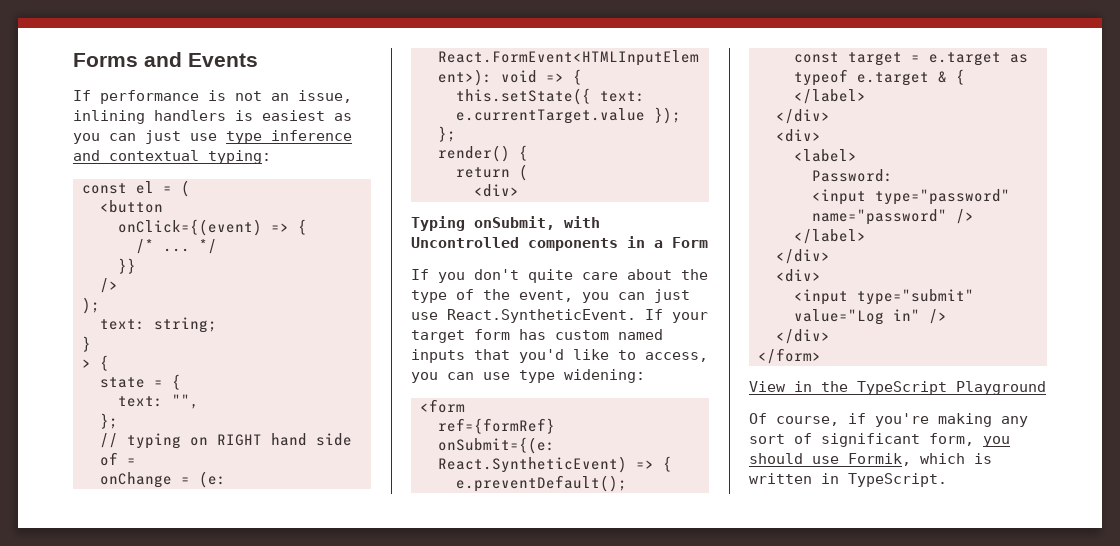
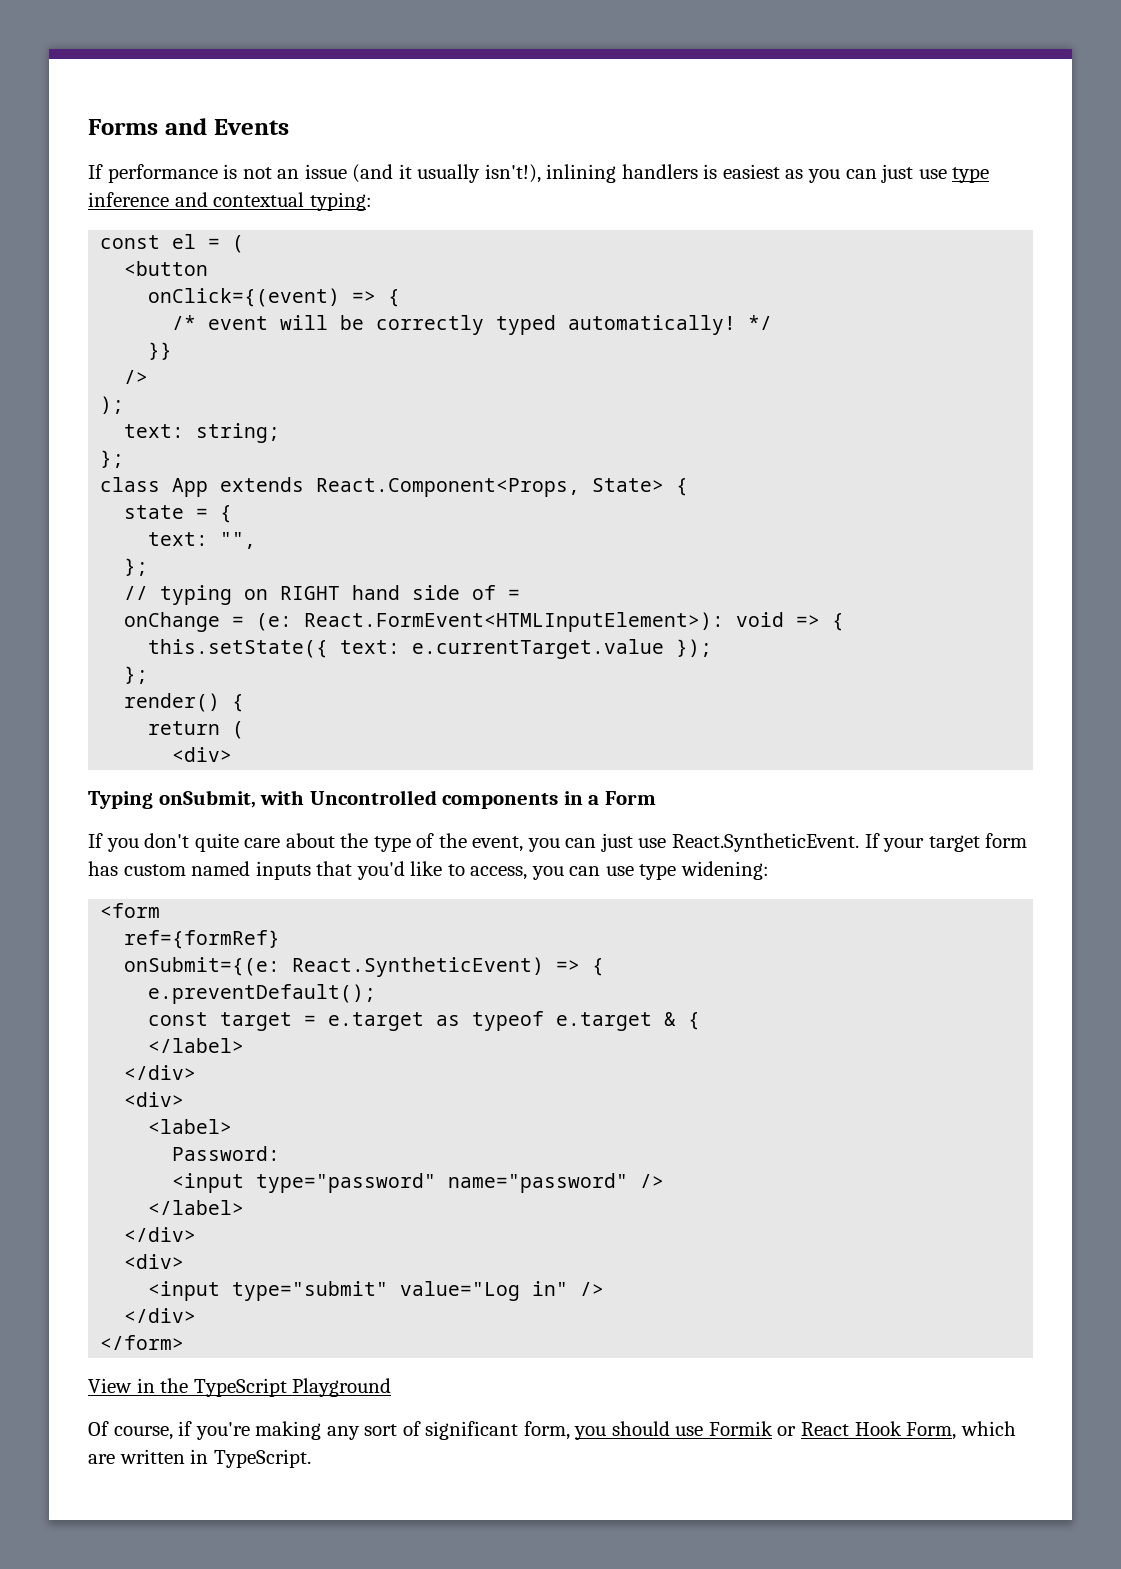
- If performance is not an issue, inlining handlers is easiest as you can just use type inference and contextual typing:
+ If performance is not an issue (and it usually isn't!), inlining handlers is easiest as you can just use type inference and contextual typing:
- /* ...
+ /* event will be correctly typed automatically!
  text: string;
- }
- > {
+ };
+ class App extends React.Component<Props, State> {
- Of course, if you're making any sort of significant form, you should use Formik, which is written in TypeScript.
+ Of course, if you're making any sort of significant form, you should use Formik or React Hook Form, which are written in TypeScript.

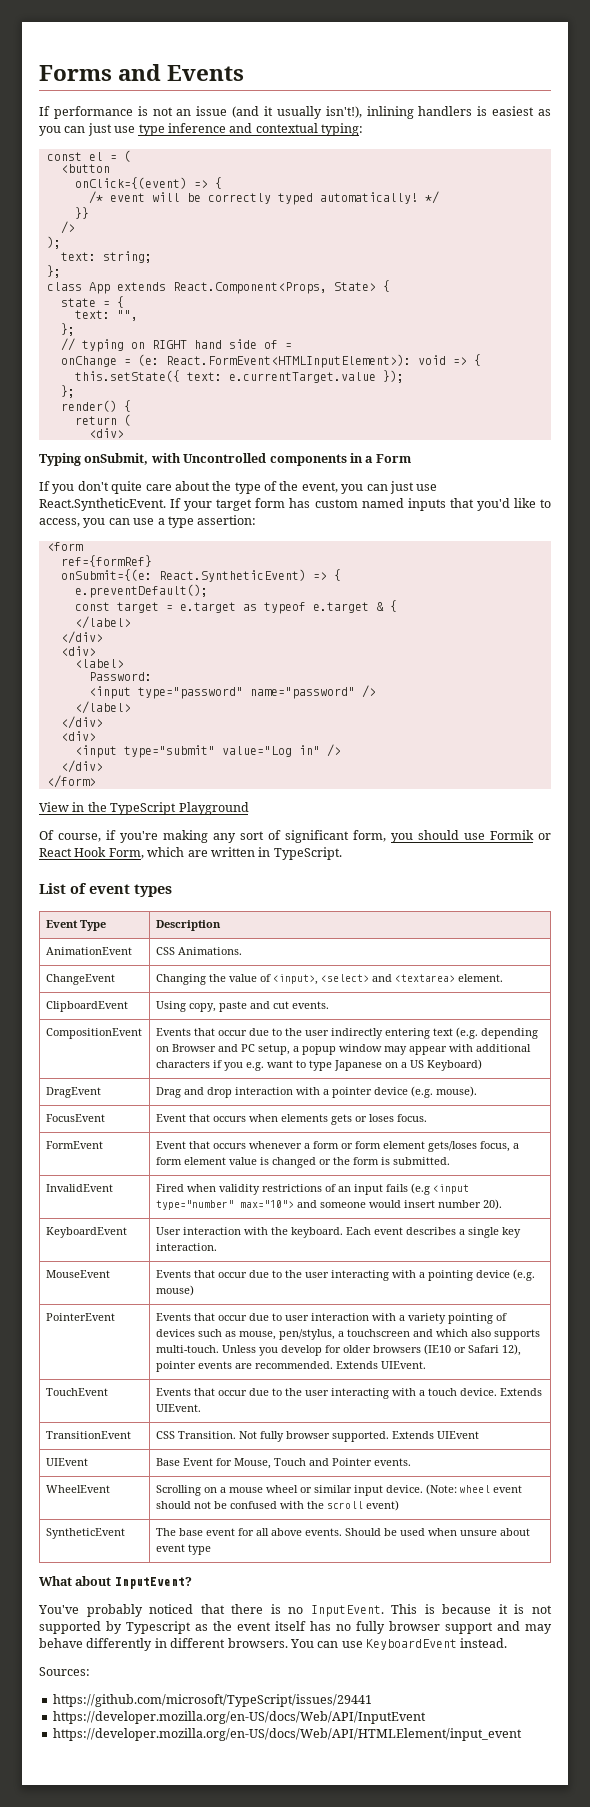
- If you don't quite care about the type of the event, you can just use React.SyntheticEvent. If your target form has custom named inputs that you'd like to access, you can use type widening:
+ If you don't quite care about the type of the event, you can just use React.SyntheticEvent. If your target form has custom named inputs that you'd like to access, you can use a type assertion:
+ List of event types
+ Event Type | Description
+ AnimationEvent | CSS Animations.
+ ChangeEvent | Changing the value of <input>, <select> and <textarea> element.
+ ClipboardEvent | Using copy, paste and cut events.
+ CompositionEvent | Events that occur due to the user indirectly entering text (e.g. depending on Browser and PC setup, a popup window may appear with additional characters if you e.g. want to type Japanese on a US Keyboard)
+ DragEvent | Drag and drop interaction with a pointer device (e.g. mouse).
+ FocusEvent | Event that occurs when elements gets or loses focus.
+ FormEvent | Event that occurs whenever a form or form element gets/loses focus, a form element value is changed or the form is submitted.
+ InvalidEvent | Fired when validity restrictions of an input fails (e.g <input type="number" max="10"> and someone would insert number 20).
+ KeyboardEvent | User interaction with the keyboard. Each event describes a single key interaction.
+ MouseEvent | Events that occur due to the user interacting with a pointing device (e.g. mouse)
+ PointerEvent | Events that occur due to user interaction with a variety pointing of devices such as mouse, pen/stylus, a touchscreen and which also supports multi-touch. Unless you develop for older browsers (IE10 or Safari 12), pointer events are recommended. Extends UIEvent.
+ TouchEvent | Events that occur due to the user interacting with a touch device. Extends UIEvent.
+ TransitionEvent | CSS Transition. Not fully browser supported. Extends UIEvent
+ UIEvent | Base Event for Mouse, Touch and Pointer events.
+ WheelEvent | Scrolling on a mouse wheel or similar input device. (Note: wheel event should not be confused with the scroll event)
+ SyntheticEvent | The base event for all above events. Should be used when unsure about event type
+ What about InputEvent?
+ You've probably noticed that there is no InputEvent. This is because it is not supported by Typescript as the event itself has no fully browser support and may behave differently in different browsers. You can use KeyboardEvent instead.
+ Sources:
+ https://github.com/microsoft/TypeScript/issues/29441
+ https://developer.mozilla.org/en-US/docs/Web/API/InputEvent
+ https://developer.mozilla.org/en-US/docs/Web/API/HTMLElement/input_event

